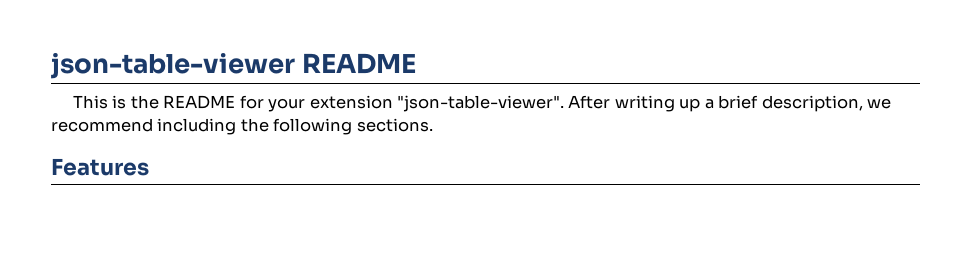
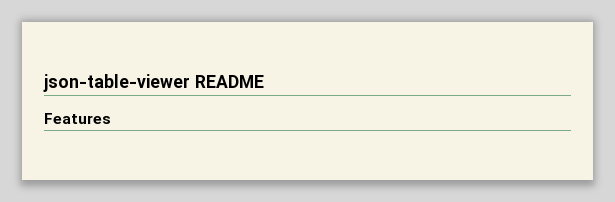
- This is the README for your extension "json-table-viewer". After writing up a brief description, we recommend including the following sections.

